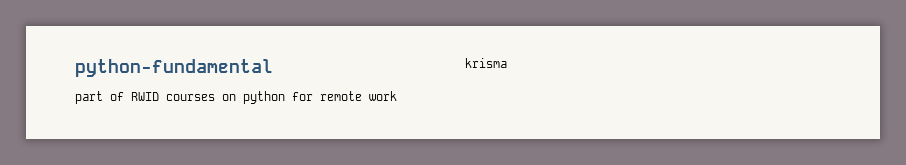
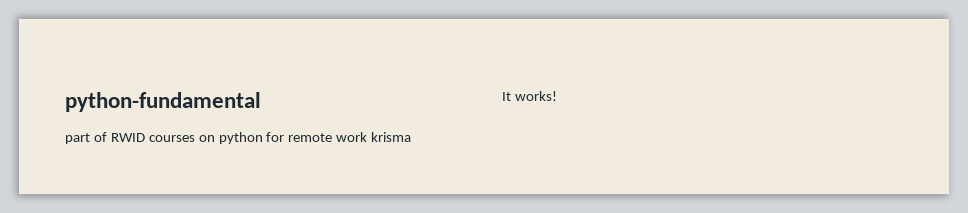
+ It works!

